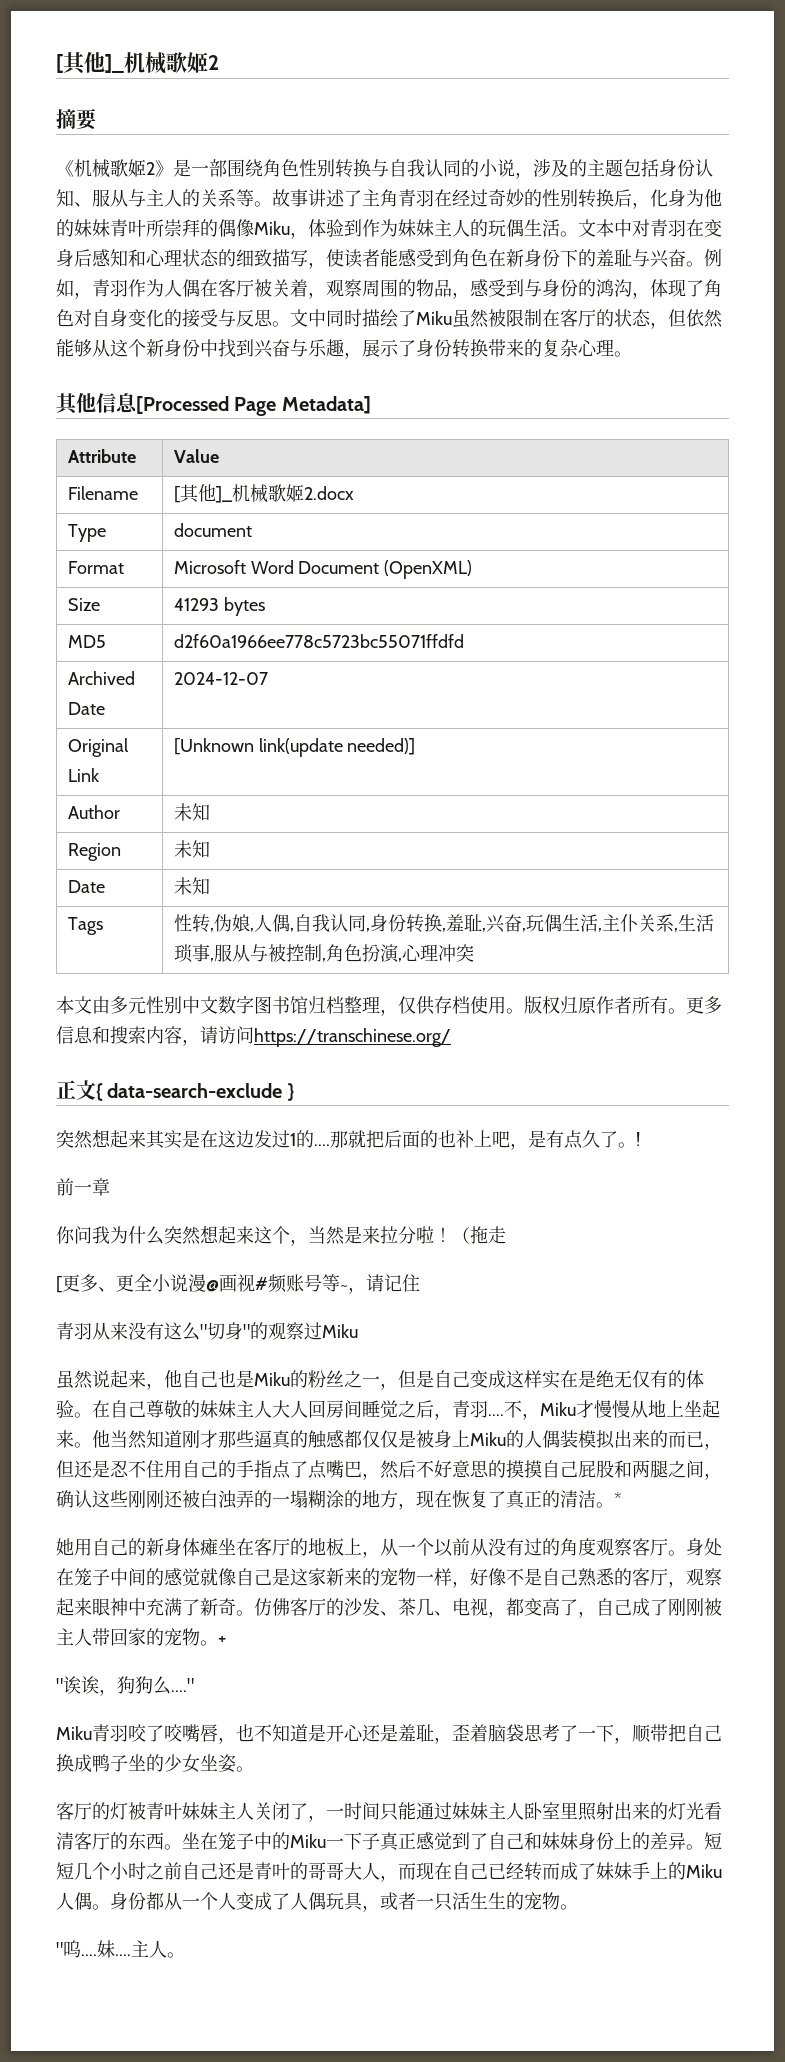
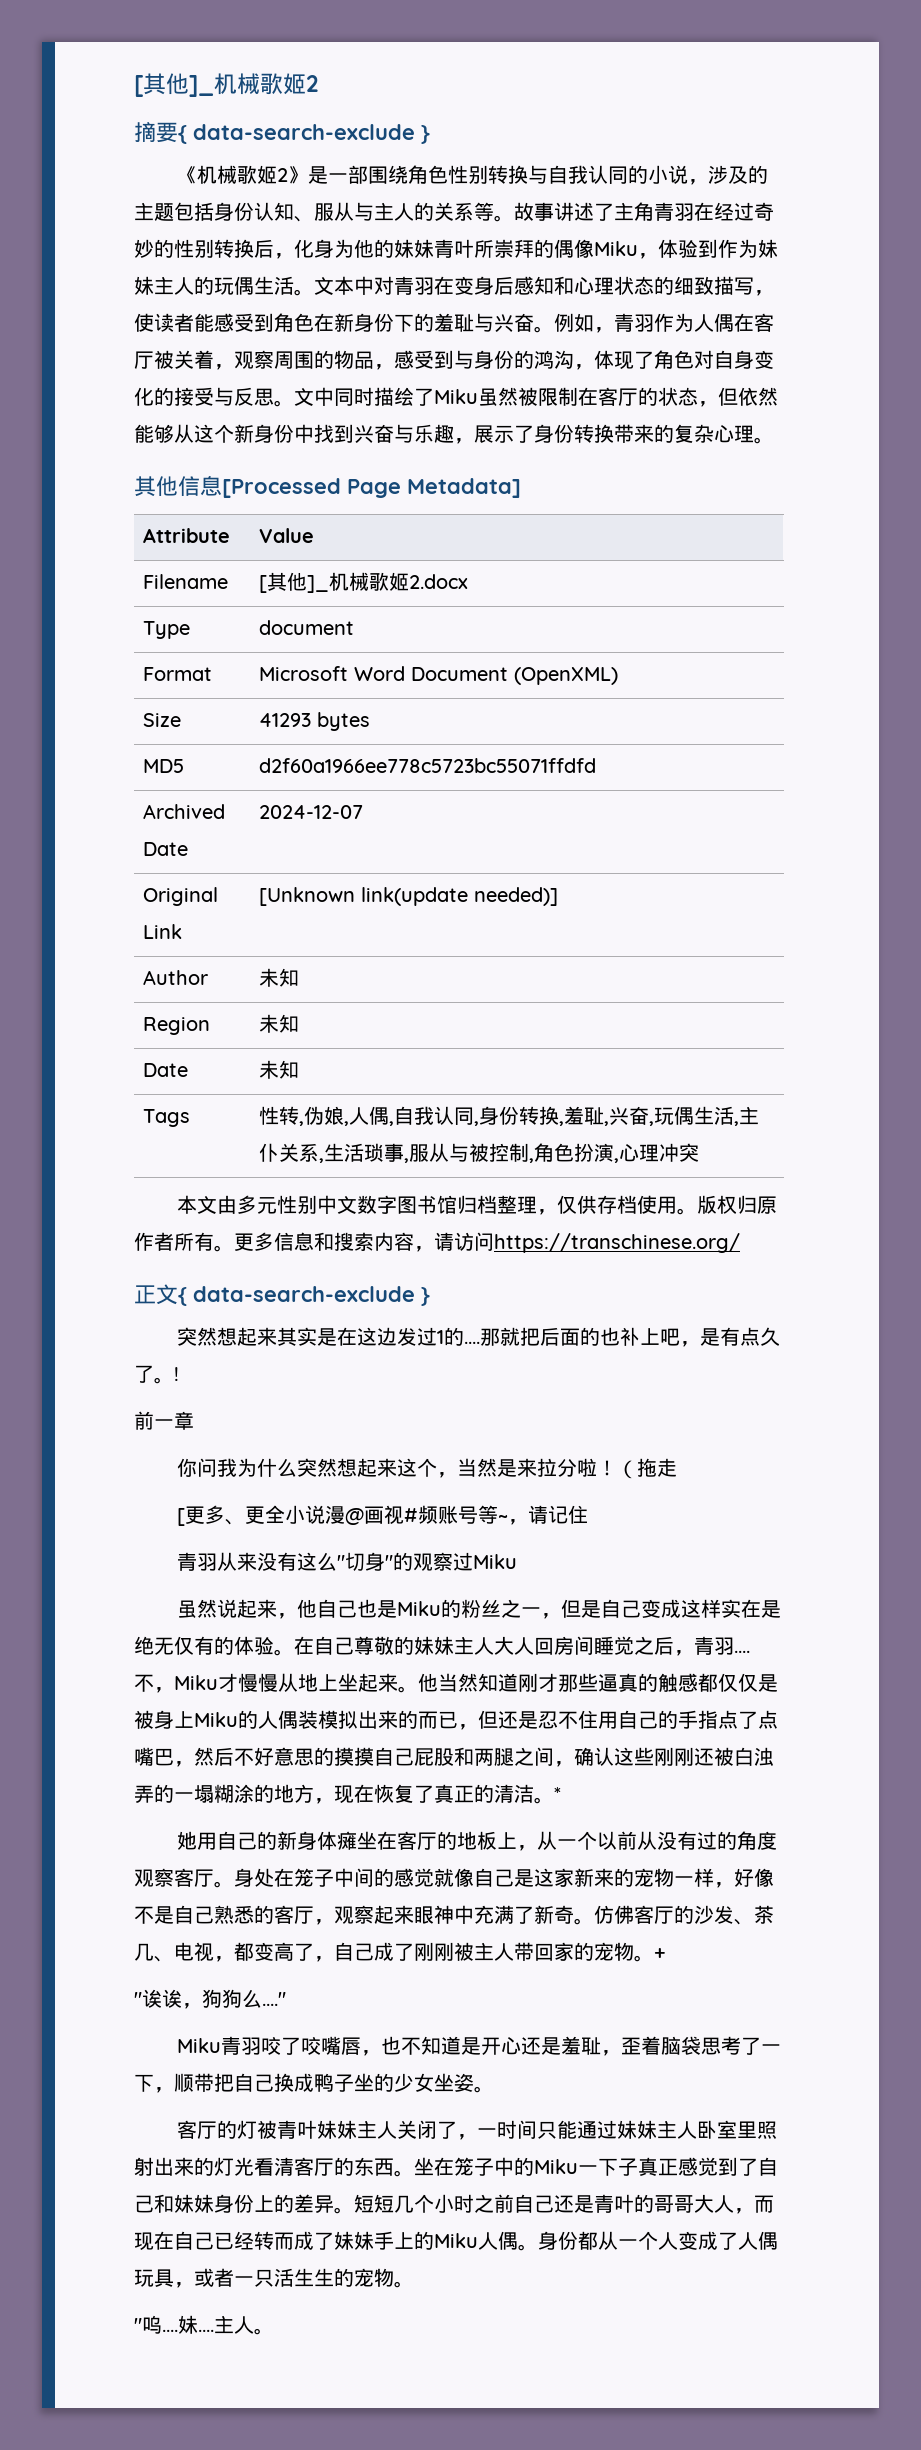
- 摘要
+ 摘要{ data-search-exclude }

